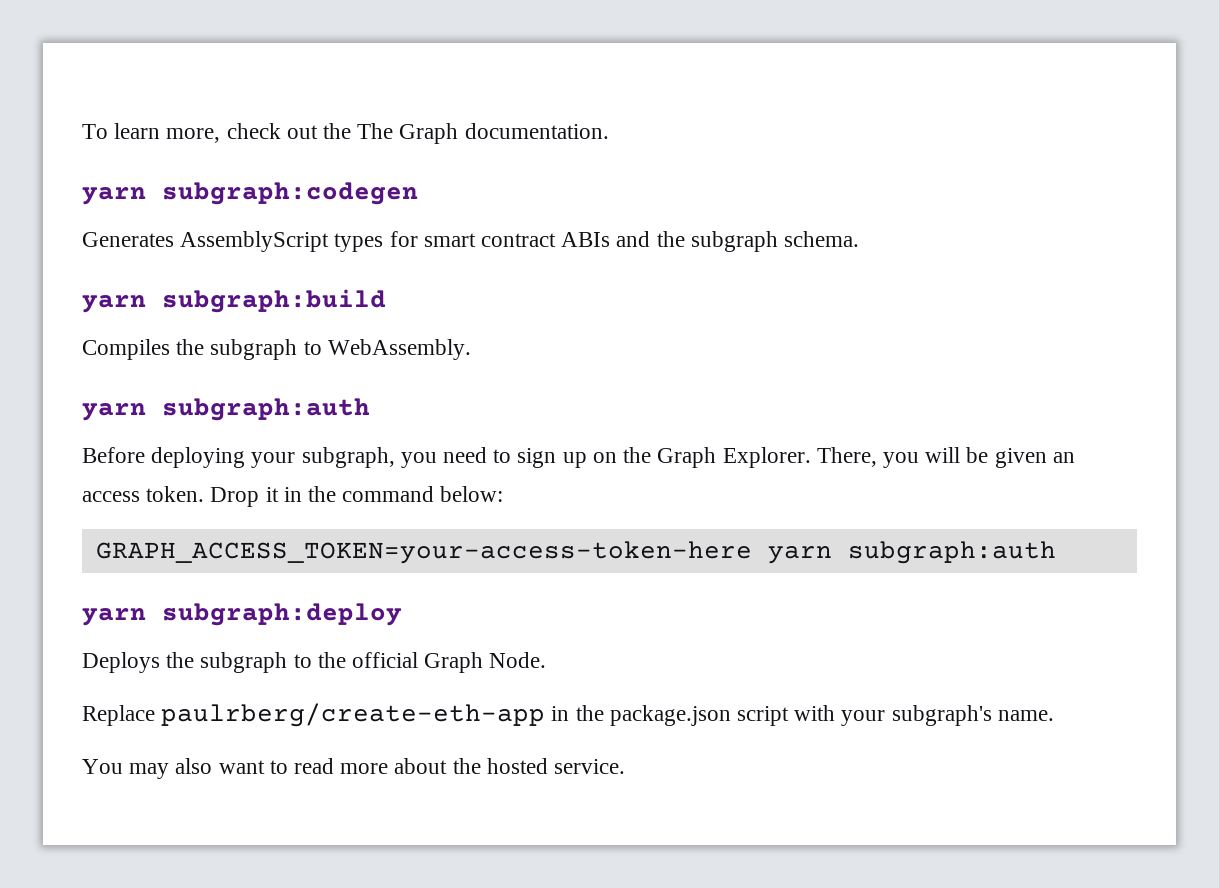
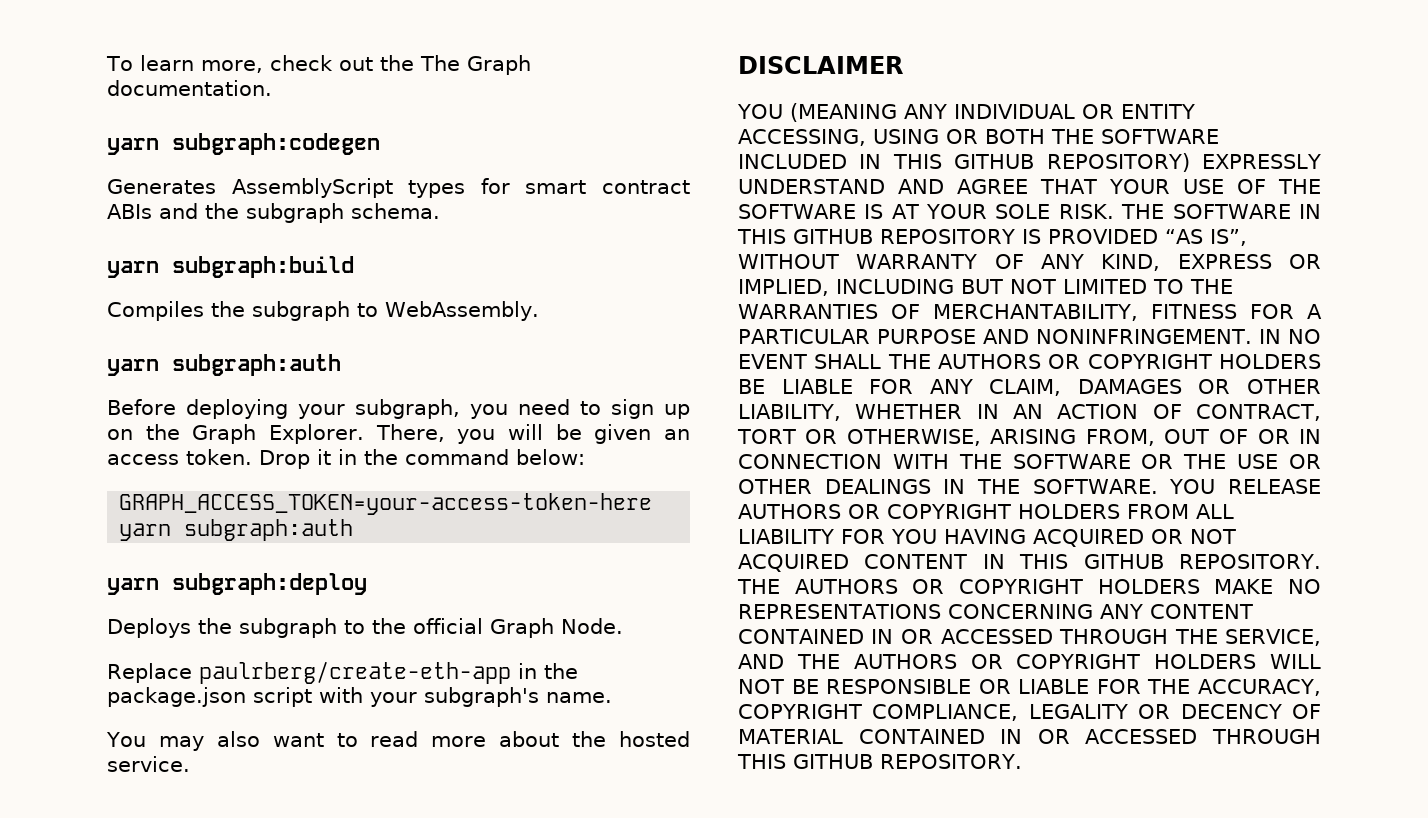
+ DISCLAIMER
+ YOU (MEANING ANY INDIVIDUAL OR ENTITY ACCESSING, USING OR BOTH THE SOFTWARE INCLUDED IN THIS GITHUB REPOSITORY) EXPRESSLY UNDERSTAND AND AGREE THAT YOUR USE OF THE SOFTWARE IS AT YOUR SOLE RISK. THE SOFTWARE IN THIS GITHUB REPOSITORY IS PROVIDED “AS IS”, WITHOUT WARRANTY OF ANY KIND, EXPRESS OR IMPLIED, INCLUDING BUT NOT LIMITED TO THE WARRANTIES OF MERCHANTABILITY, FITNESS FOR A PARTICULAR PURPOSE AND NONINFRINGEMENT. IN NO EVENT SHALL THE AUTHORS OR COPYRIGHT HOLDERS BE LIABLE FOR ANY CLAIM, DAMAGES OR OTHER LIABILITY, WHETHER IN AN ACTION OF CONTRACT, TORT OR OTHERWISE, ARISING FROM, OUT OF OR IN CONNECTION WITH THE SOFTWARE OR THE USE OR OTHER DEALINGS IN THE SOFTWARE. YOU RELEASE AUTHORS OR COPYRIGHT HOLDERS FROM ALL LIABILITY FOR YOU HAVING ACQUIRED OR NOT ACQUIRED CONTENT IN THIS GITHUB REPOSITORY. THE AUTHORS OR COPYRIGHT HOLDERS MAKE NO REPRESENTATIONS CONCERNING ANY CONTENT CONTAINED IN OR ACCESSED THROUGH THE SERVICE, AND THE AUTHORS OR COPYRIGHT HOLDERS WILL NOT BE RESPONSIBLE OR LIABLE FOR THE ACCURACY, COPYRIGHT COMPLIANCE, LEGALITY OR DECENCY OF MATERIAL CONTAINED IN OR ACCESSED THROUGH THIS GITHUB REPOSITORY.

